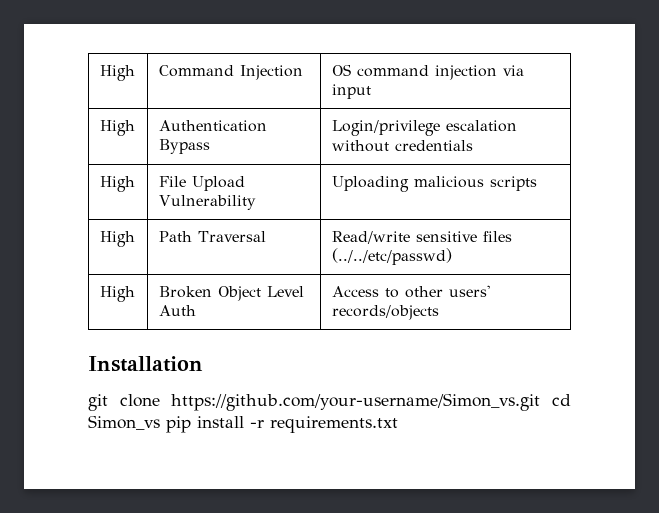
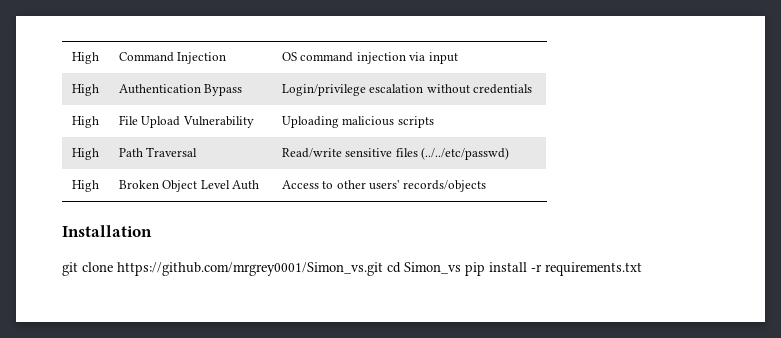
- git clone https://github.com/your-username/Simon_vs.git cd Simon_vs pip install -r requirements.txt
+ git clone https://github.com/mrgrey0001/Simon_vs.git cd Simon_vs pip install -r requirements.txt

